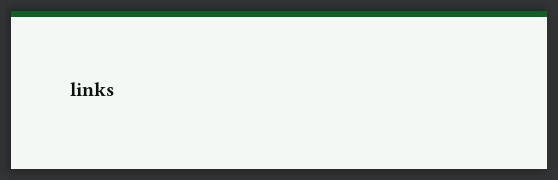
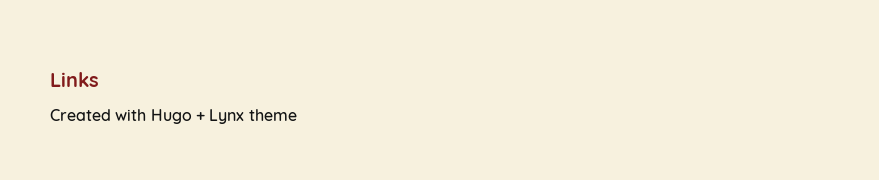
- links
+ Links
+ Created with Hugo + Lynx theme

